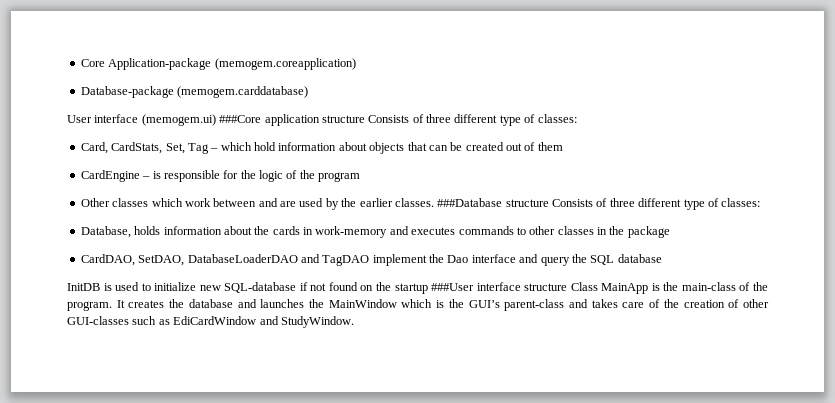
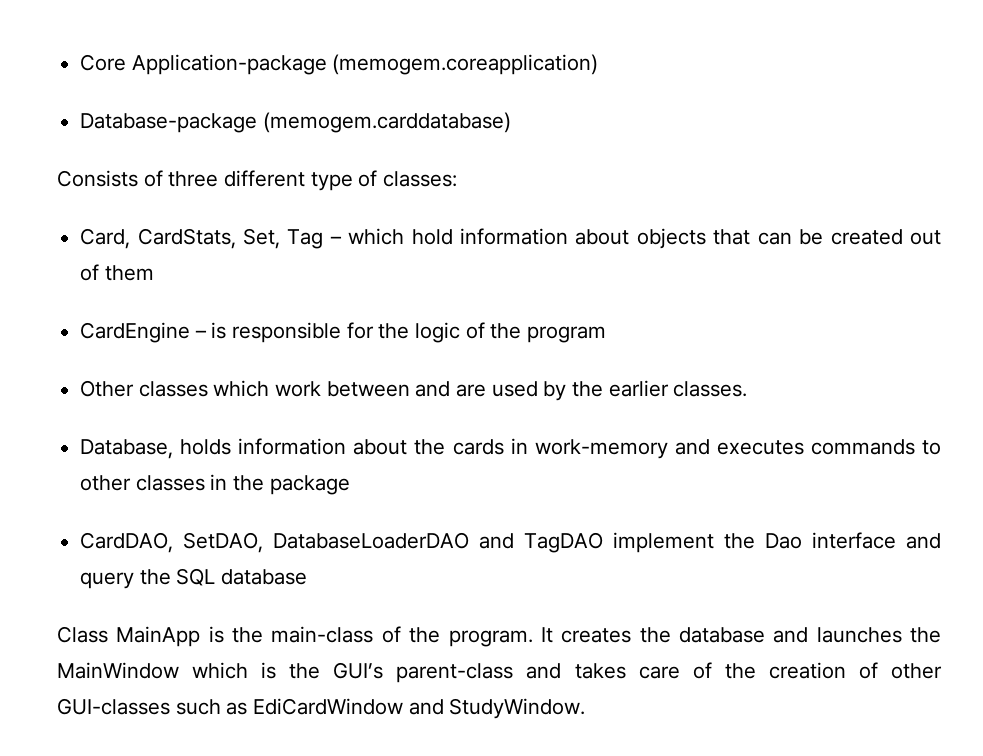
- User interface (memogem.ui) ###Core application structure Consists of three different type of classes:
+ Consists of three different type of classes:
- ###Database structure Consists of three different type of classes:
- InitDB is used to initialize new SQL-database if not found on the startup ###User interface structure Class MainApp is the main-class of the program.
+ Class MainApp is the main-class of the program.

